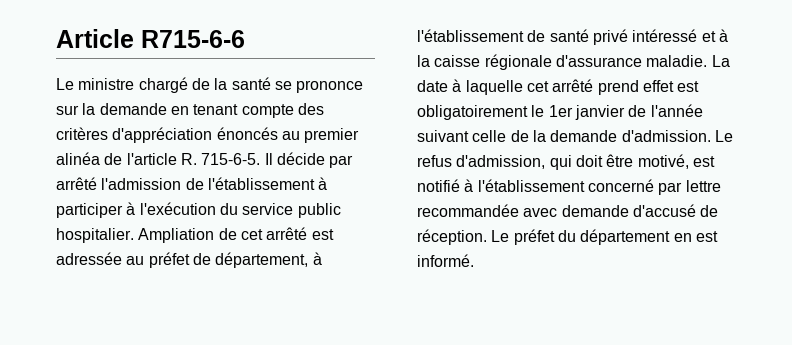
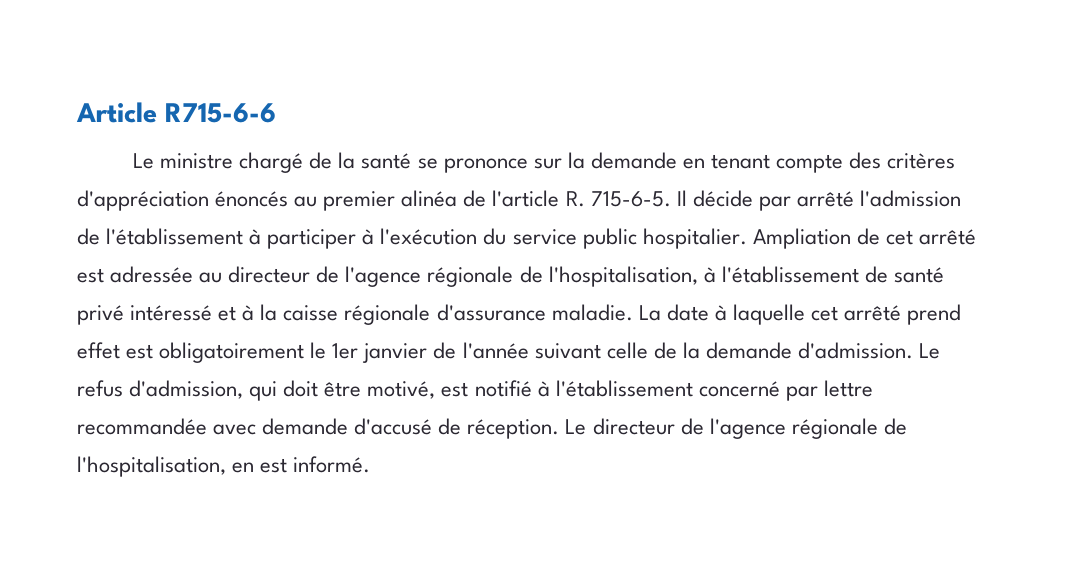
- Ampliation de cet arrêté est adressée au préfet de département, à l'établissement de santé privé intéressé et à la caisse régionale d'assurance maladie.
+ Ampliation de cet arrêté est adressée au directeur de l'agence régionale de l'hospitalisation, à l'établissement de santé privé intéressé et à la caisse régionale d'assurance maladie.
- Le préfet du département en est informé.
+ Le directeur de l'agence régionale de l'hospitalisation, en est informé.

